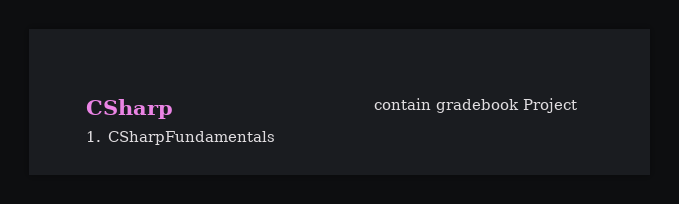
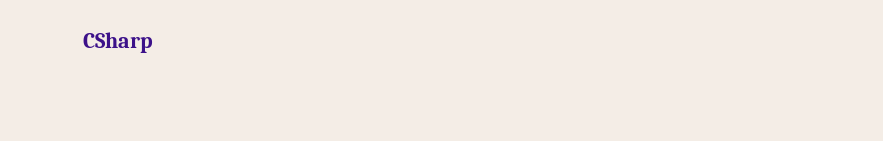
- 1. CSharpFundamentals contain gradebook Project

